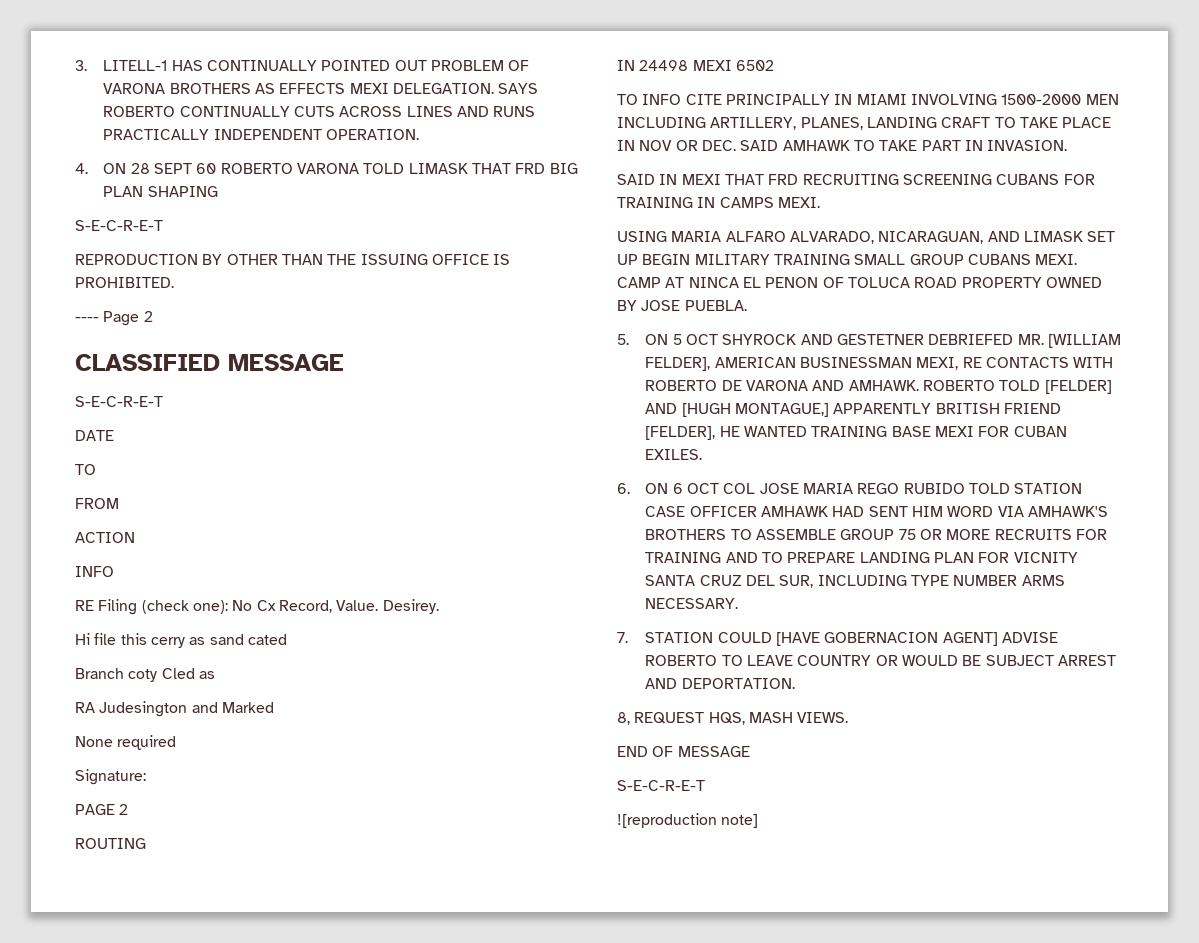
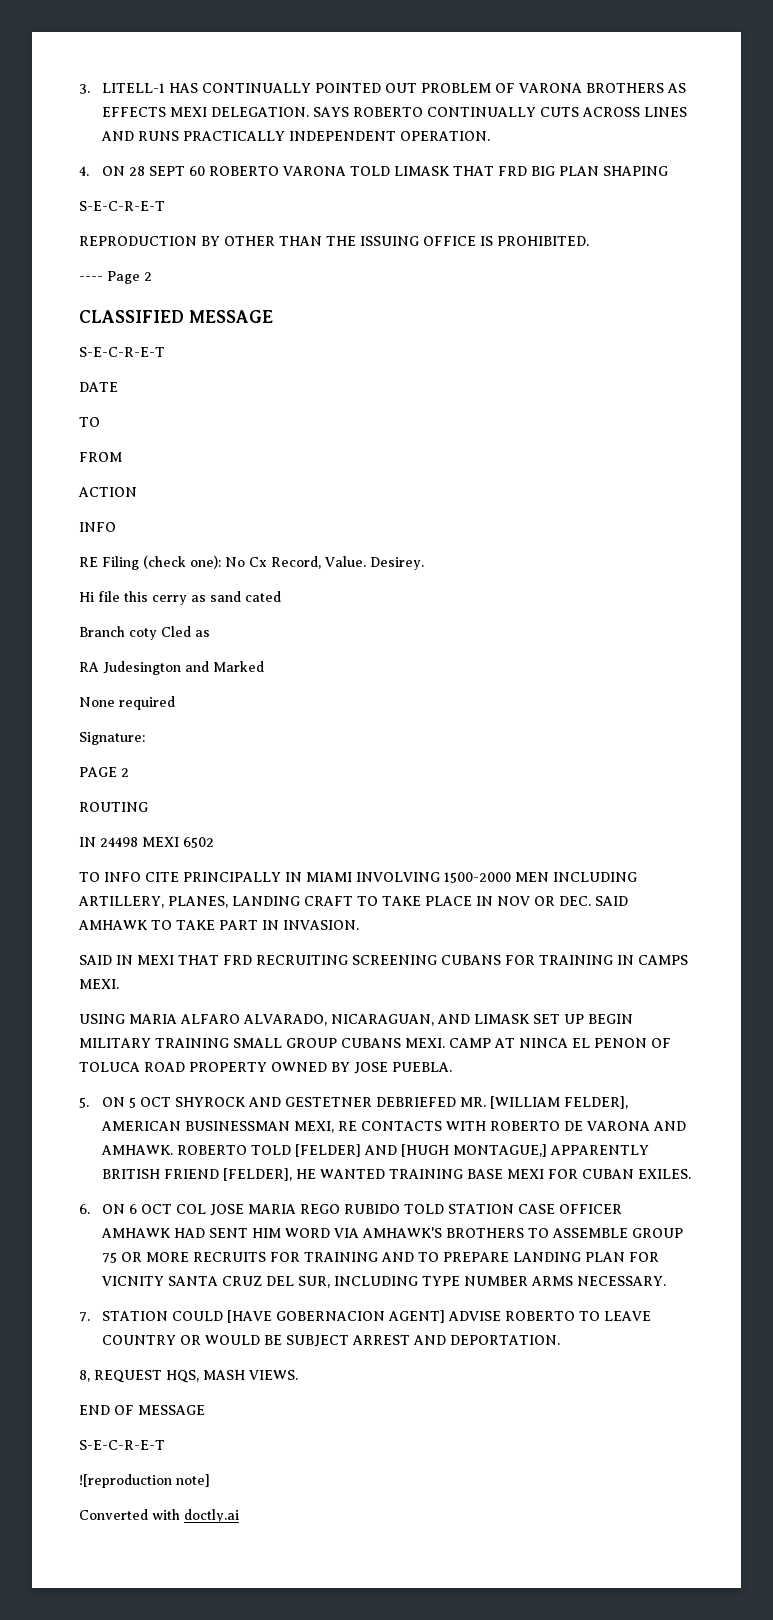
+ Converted with doctly.ai

